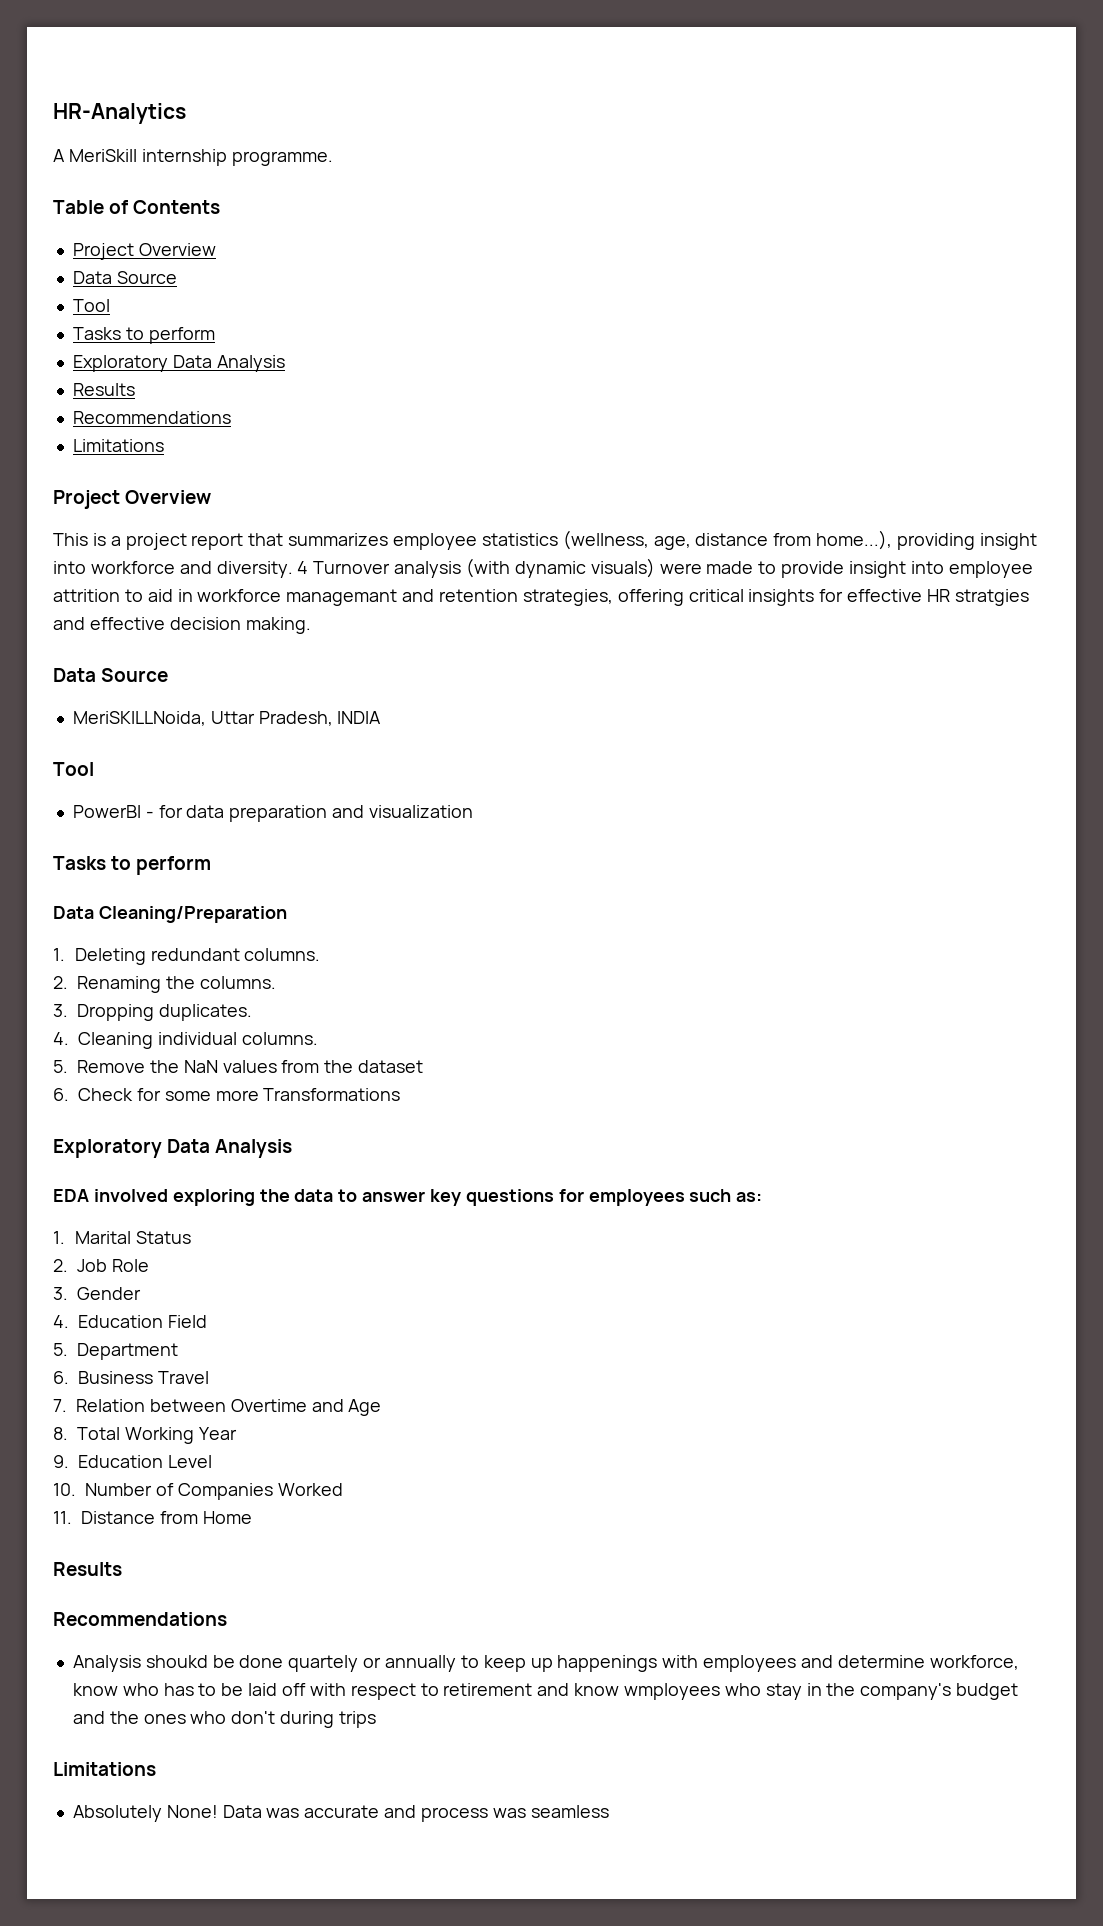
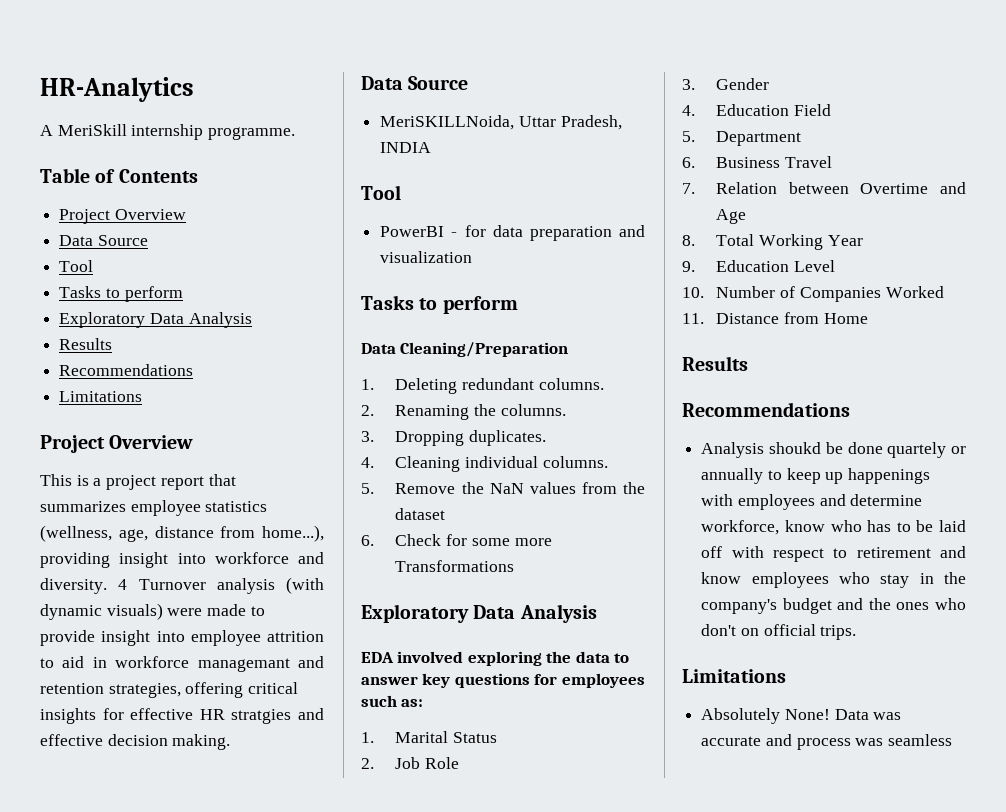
- Analysis shoukd be done quartely or annually to keep up happenings with employees and determine workforce, know who has to be laid off with respect to retirement and know wmployees who stay in the company's budget and the ones who don't during trips
+ Analysis shoukd be done quartely or annually to keep up happenings with employees and determine workforce, know who has to be laid off with respect to retirement and know employees who stay in the company's budget and the ones who don't on official trips.

